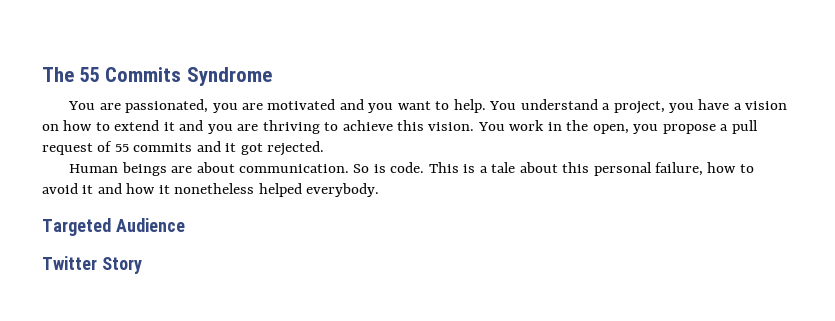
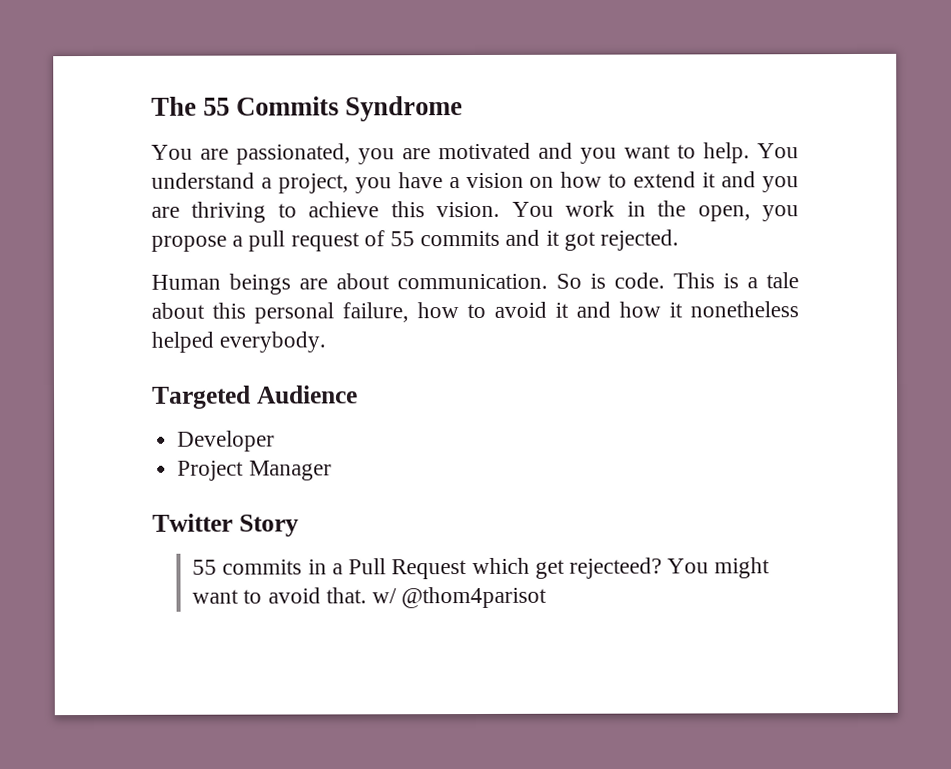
+ Developer
+ Project Manager
+ 55 commits in a Pull Request which get rejecteed? You might want to avoid that. w/ @thom4parisot

